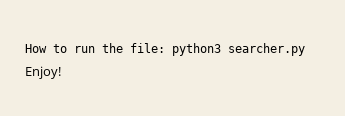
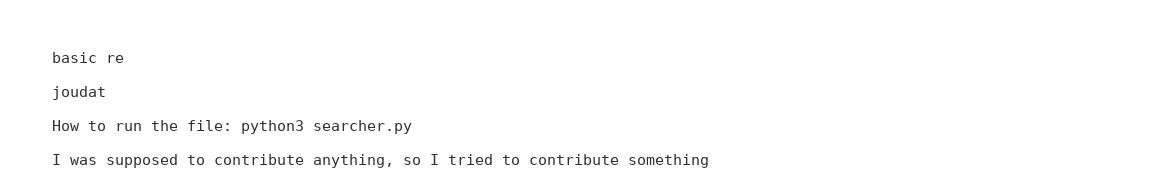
+ basic re
+ joudat
- Enjoy!
+ I was supposed to contribute anything, so I tried to contribute something

